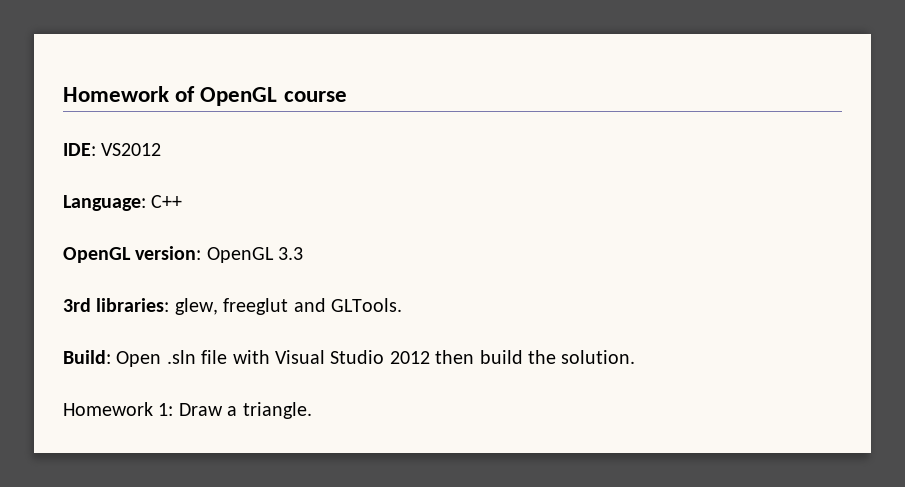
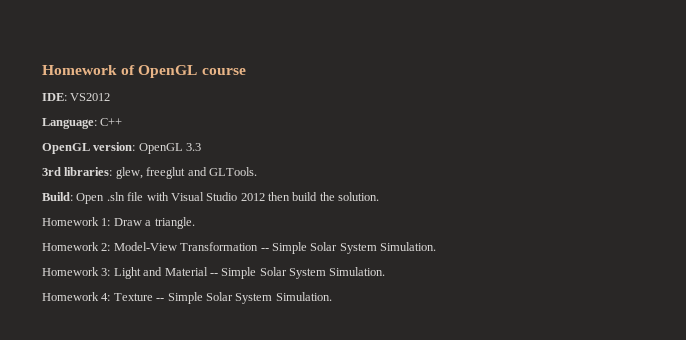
+ Homework 2: Model-View Transformation -- Simple Solar System Simulation.
+ Homework 3: Light and Material -- Simple Solar System Simulation.
+ Homework 4: Texture -- Simple Solar System Simulation.

